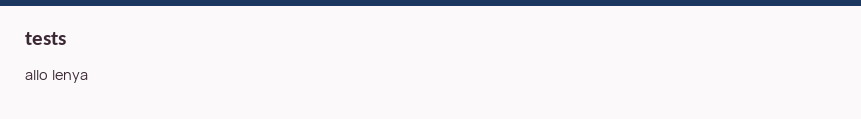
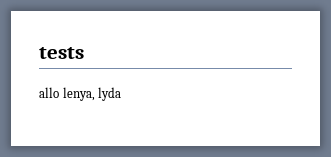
- allo lenya
+ allo lenya, lyda

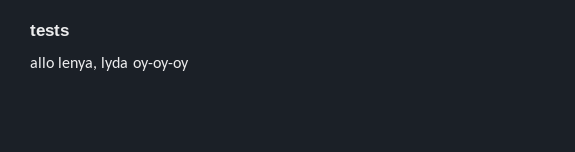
- allo lenya, lyda
+ allo lenya, lyda oy-oy-oy

